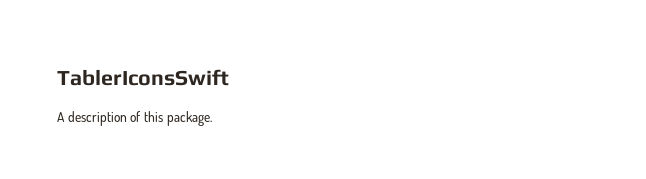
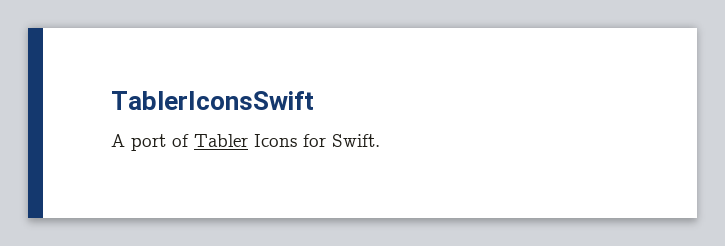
- A description of this package.
+ A port of Tabler Icons for Swift.

